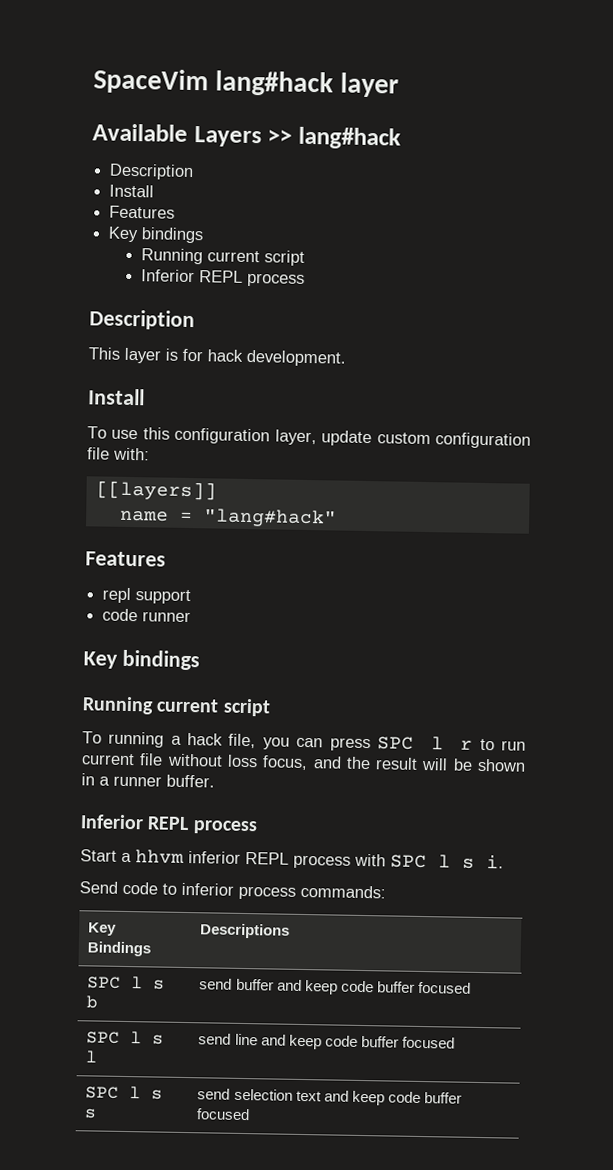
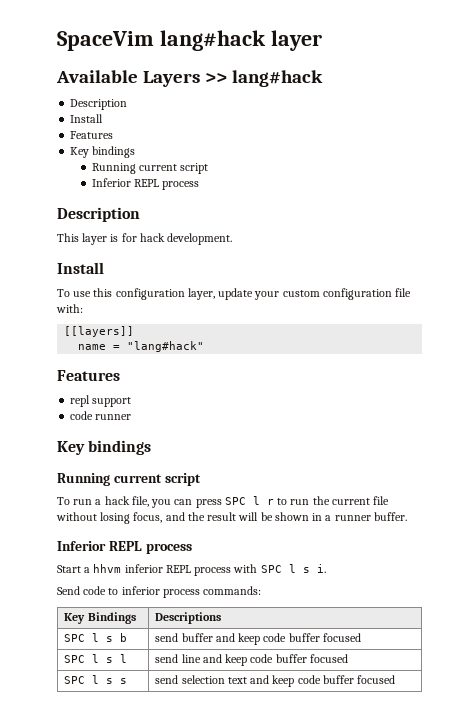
- To use this configuration layer, update custom configuration file with:
+ To use this configuration layer, update your custom configuration file with:
- To running a hack file, you can press SPC l r to run current file without loss focus, and the result will be shown in a runner buffer.
+ To run a hack file, you can press SPC l r to run the current file without losing focus, and the result will be shown in a runner buffer.

